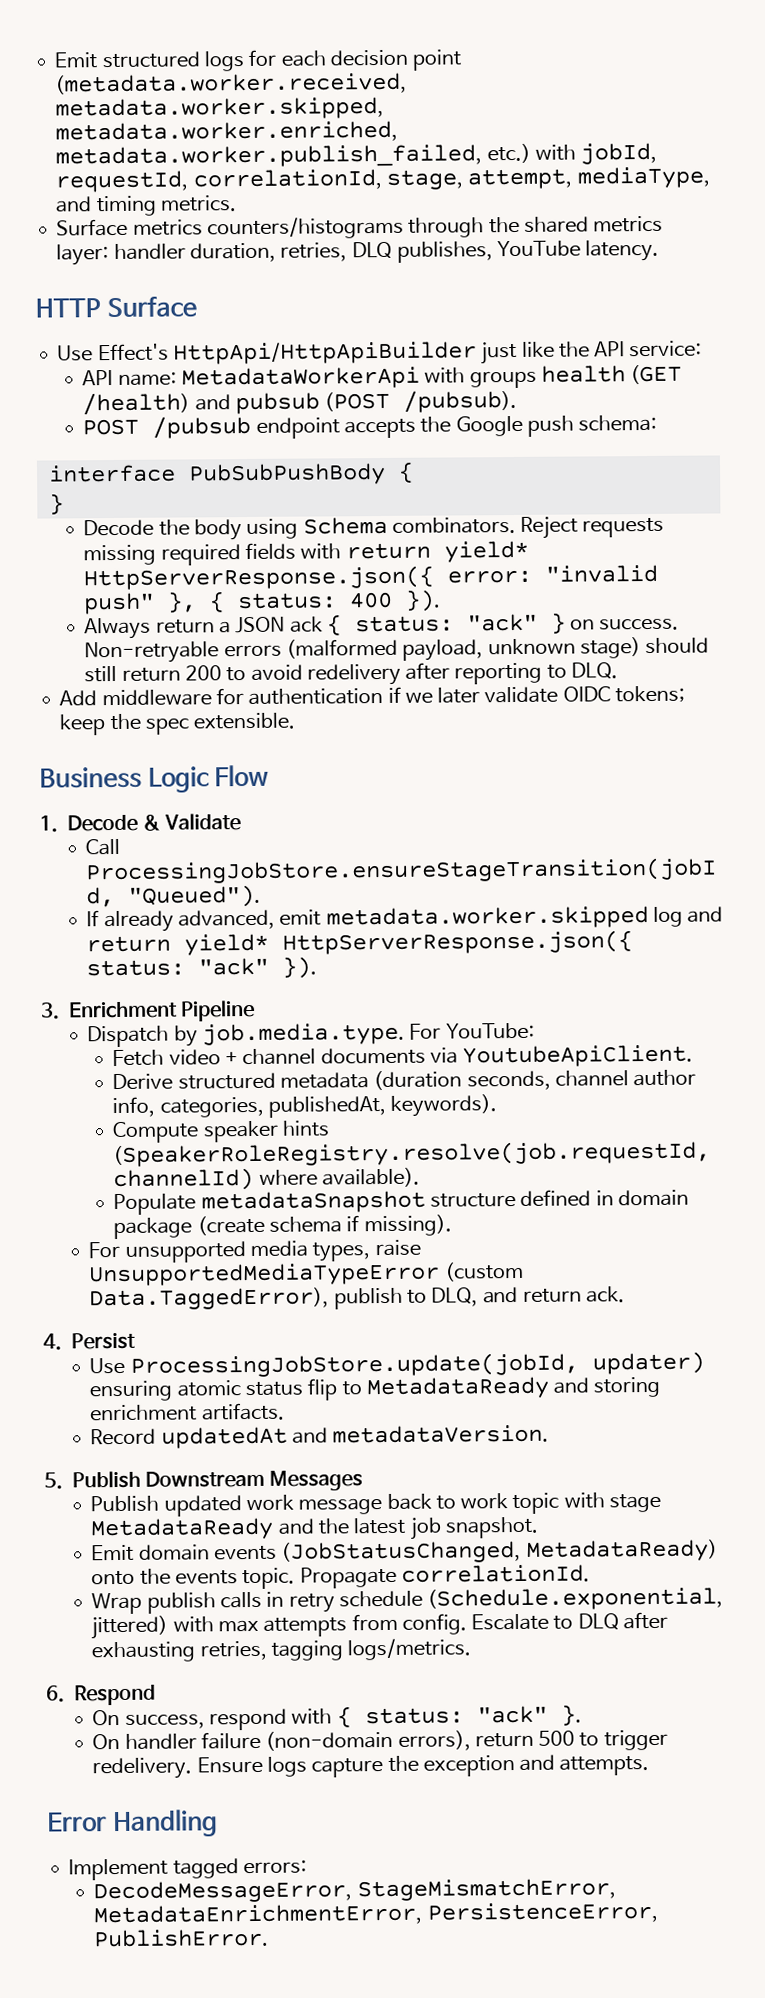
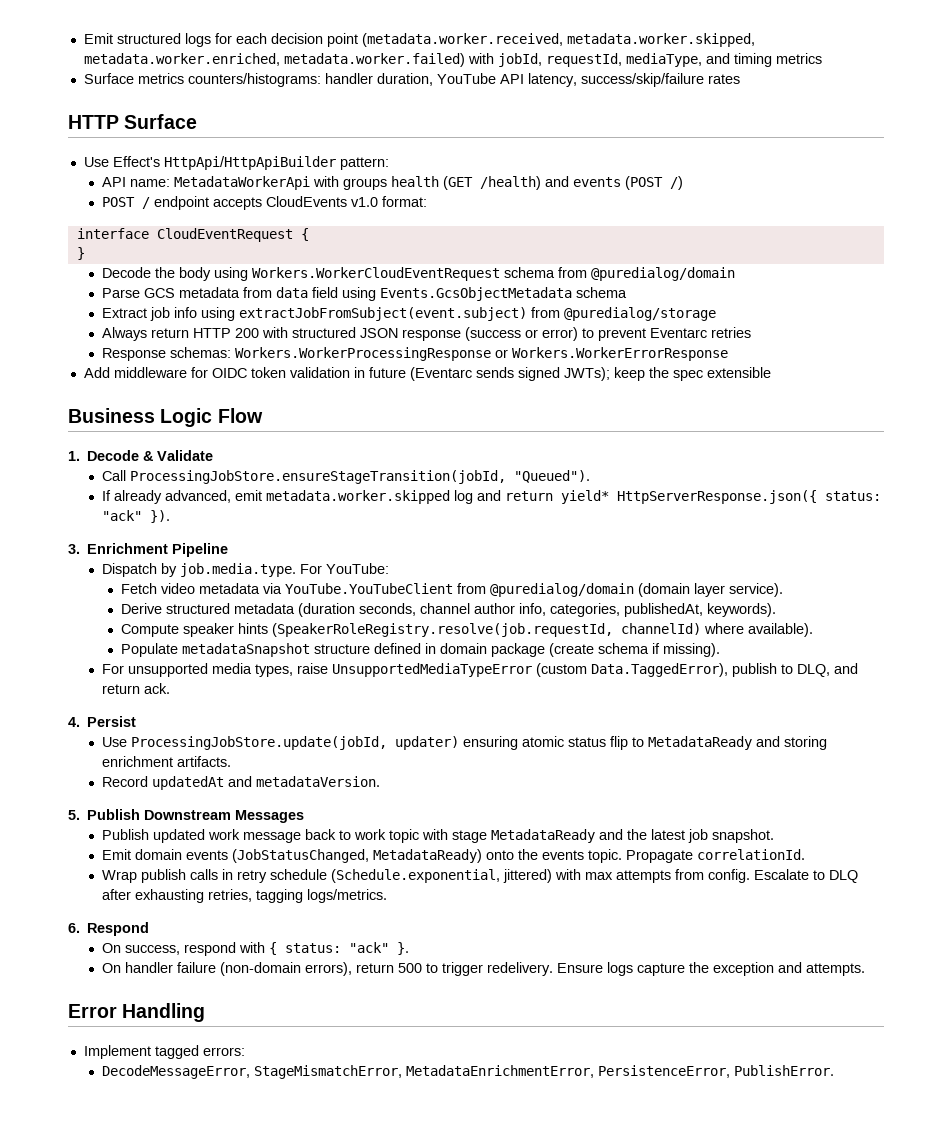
- Emit structured logs for each decision point (metadata.worker.received, metadata.worker.skipped, metadata.worker.enriched, metadata.worker.publish_failed, etc.) with jobId, requestId, correlationId, stage, attempt, mediaType, and timing metrics.
+ Emit structured logs for each decision point (metadata.worker.received, metadata.worker.skipped, metadata.worker.enriched, metadata.worker.failed) with jobId, requestId, mediaType, and timing metrics
- Surface metrics counters/histograms through the shared metrics layer: handler duration, retries, DLQ publishes, YouTube latency.
+ Surface metrics counters/histograms: handler duration, YouTube API latency, success/skip/failure rates
- Use Effect's HttpApi/HttpApiBuilder just like the API service:
+ Use Effect's HttpApi/HttpApiBuilder pattern:
- API name: MetadataWorkerApi with groups health (GET /health) and pubsub (POST /pubsub).
+ API name: MetadataWorkerApi with groups health (GET /health) and events (POST /)
- POST /pubsub endpoint accepts the Google push schema:
+ POST / endpoint accepts CloudEvents v1.0 format:
- interface PubSubPushBody {
+ interface CloudEventRequest {
- Decode the body using Schema combinators. Reject requests missing required fields with return yield* HttpServerResponse.json({ error: "invalid push" }, { status: 400 }).
- Always return a JSON ack { status: "ack" } on success. Non-retryable errors (malformed payload, unknown stage) should still return 200 to avoid redelivery after reporting to DLQ.
- Add middleware for authentication if we later validate OIDC tokens; keep the spec extensible.
+ Decode the body using Workers.WorkerCloudEventRequest schema from @puredialog/domain
+ Parse GCS metadata from data field using Events.GcsObjectMetadata schema
+ Extract job info using extractJobFromSubject(event.subject) from @puredialog/storage
+ Always return HTTP 200 with structured JSON response (success or error) to prevent Eventarc retries
+ Response schemas: Workers.WorkerProcessingResponse or Workers.WorkerErrorResponse
+ Add middleware for OIDC token validation in future (Eventarc sends signed JWTs); keep the spec extensible
- Fetch video + channel documents via YoutubeApiClient.
+ Fetch video metadata via YouTube.YouTubeClient from @puredialog/domain (domain layer service).

